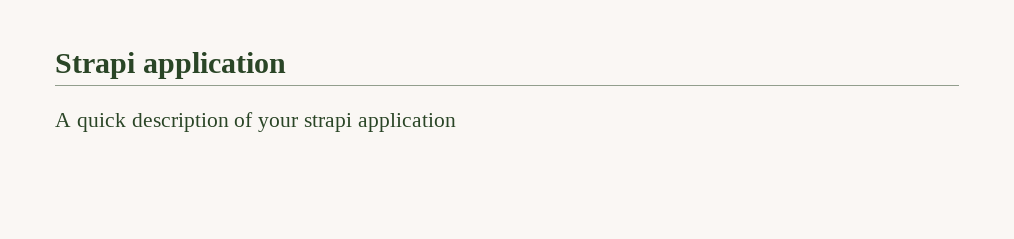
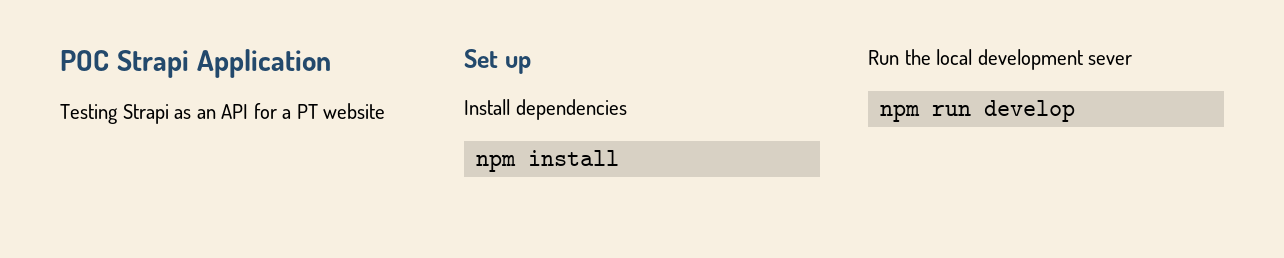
- Strapi application
- A quick description of your strapi application
+ POC Strapi Application
+ Testing Strapi as an API for a PT website
+ Set up
+ Install dependencies
+ npm install
+ Run the local development sever
+ npm run develop

